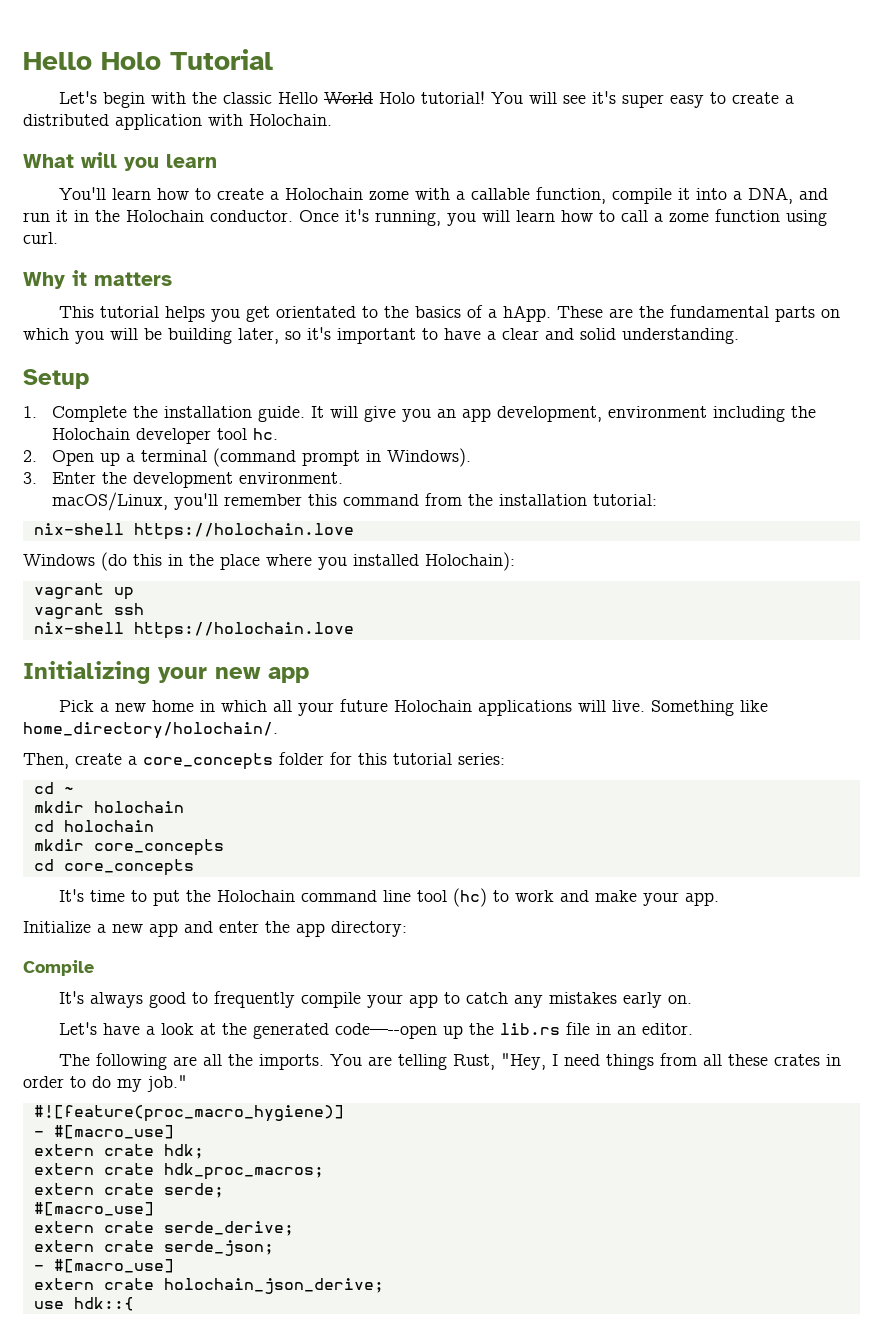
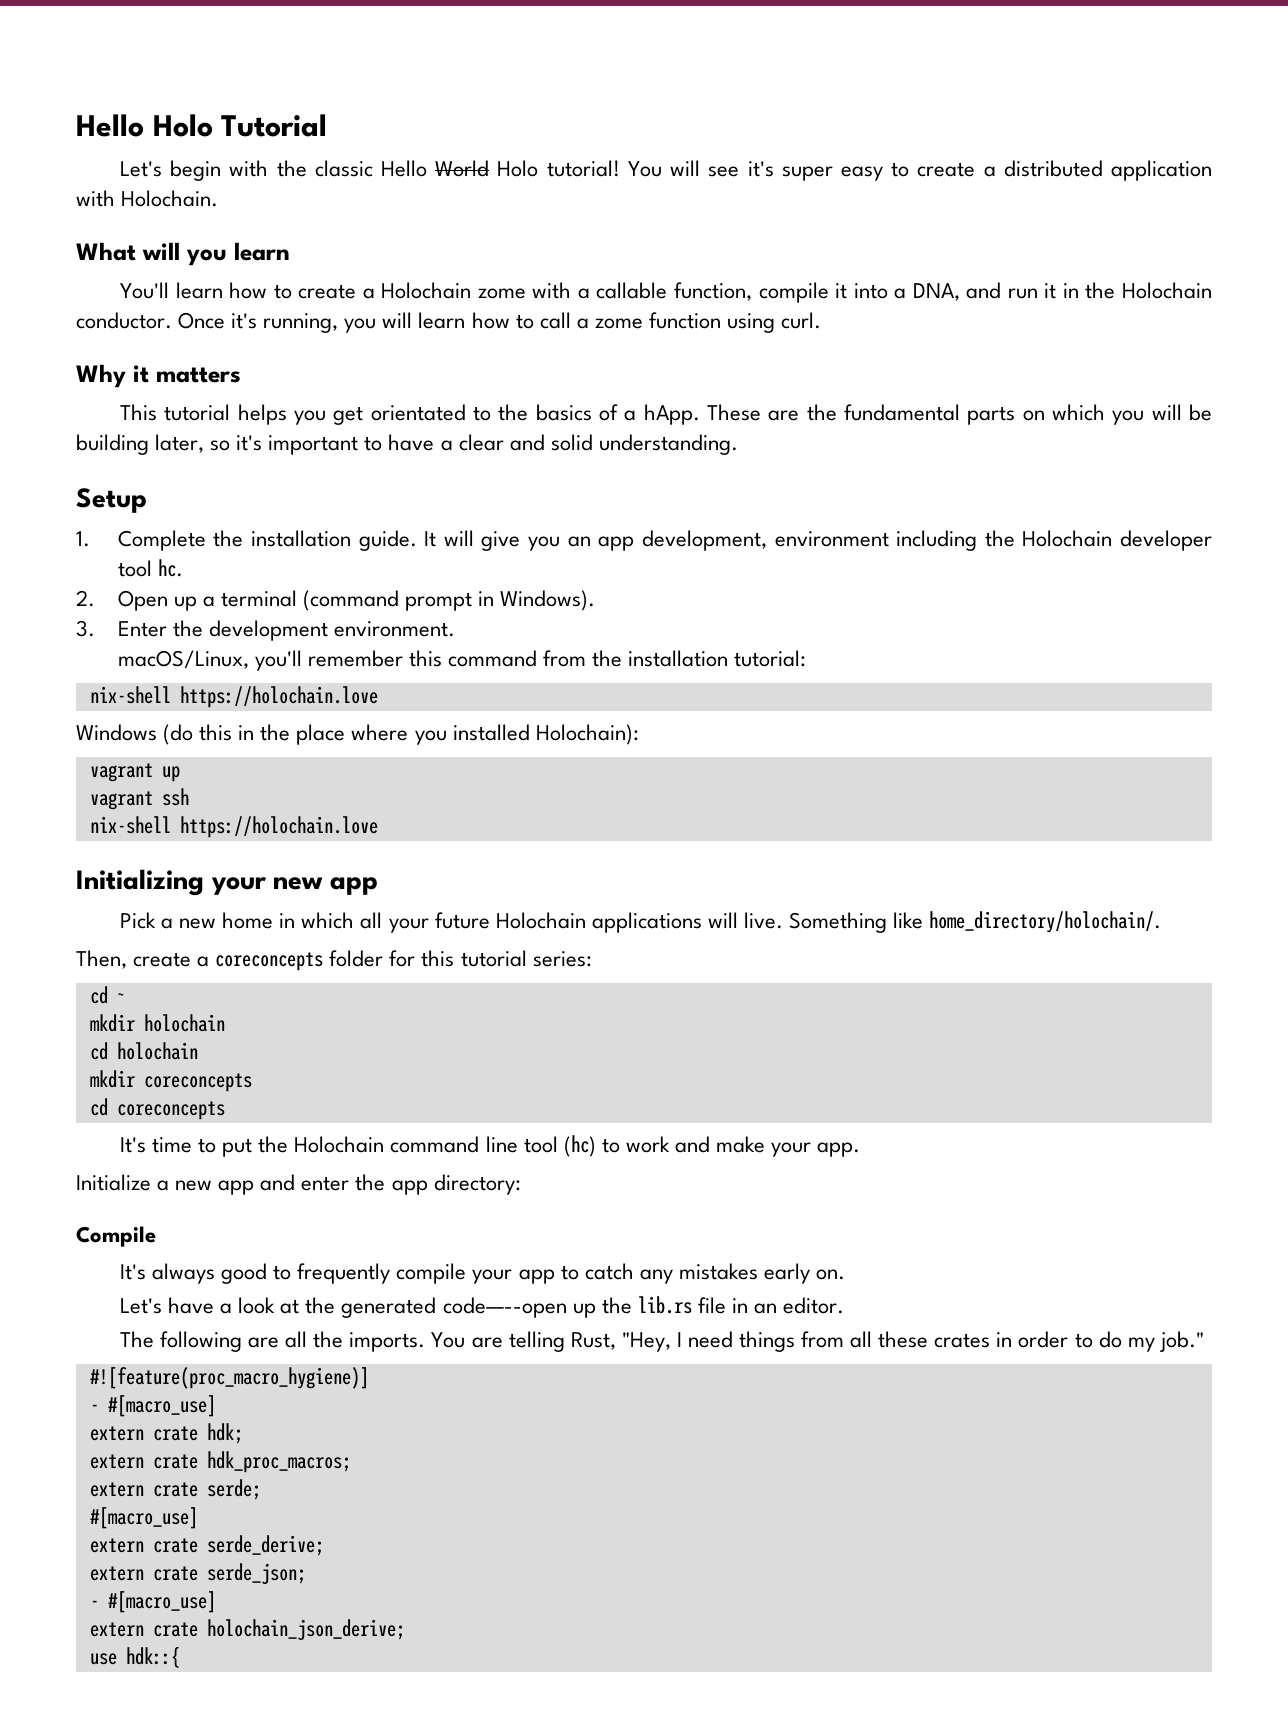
- Then, create a core_concepts folder for this tutorial series:
+ Then, create a coreconcepts folder for this tutorial series:
- mkdir core_concepts
- cd core_concepts
+ mkdir coreconcepts
+ cd coreconcepts

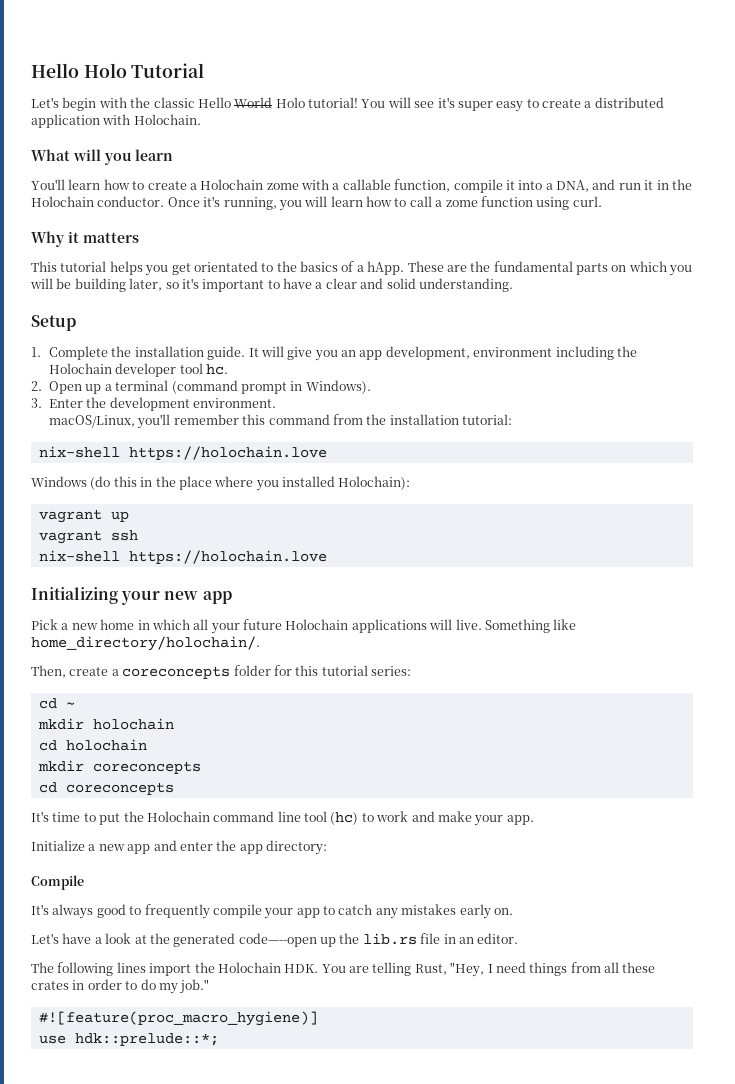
- The following are all the imports. You are telling Rust, "Hey, I need things from all these crates in order to do my job."
+ The following lines import the Holochain HDK. You are telling Rust, "Hey, I need things from all these crates in order to do my job."
  #![feature(proc_macro_hygiene)]
- - #[macro_use]
- extern crate hdk;
- extern crate hdk_proc_macros;
- extern crate serde;
- #[macro_use]
- extern crate serde_derive;
- extern crate serde_json;
- - #[macro_use]
- extern crate holochain_json_derive;
- use hdk::{
+ use hdk::prelude::*;

